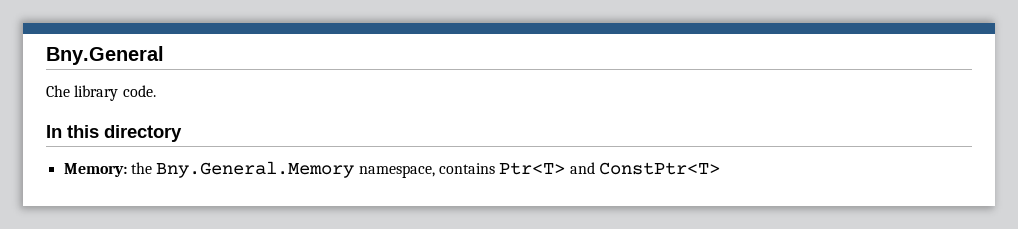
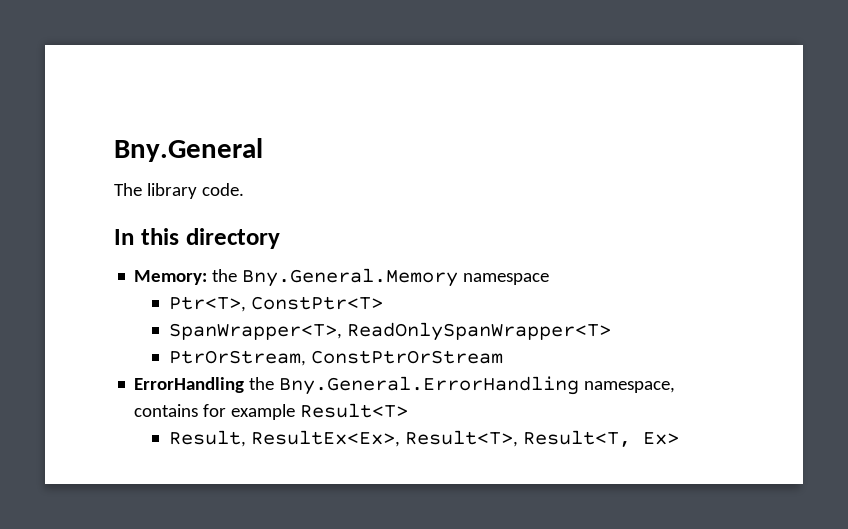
- Che library code.
+ The library code.
- Memory: the Bny.General.Memory namespace, contains Ptr<T> and ConstPtr<T>
+ Memory: the Bny.General.Memory namespace
+ Ptr<T>, ConstPtr<T>
+ SpanWrapper<T>, ReadOnlySpanWrapper<T>
+ PtrOrStream, ConstPtrOrStream
+ ErrorHandling the Bny.General.ErrorHandling namespace, contains for example Result<T>
+ Result, ResultEx<Ex>, Result<T>, Result<T, Ex>

